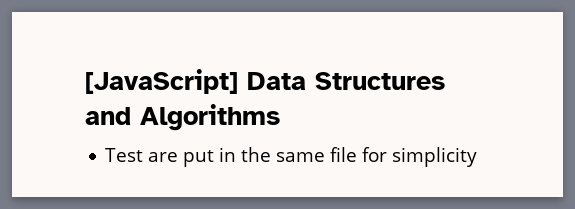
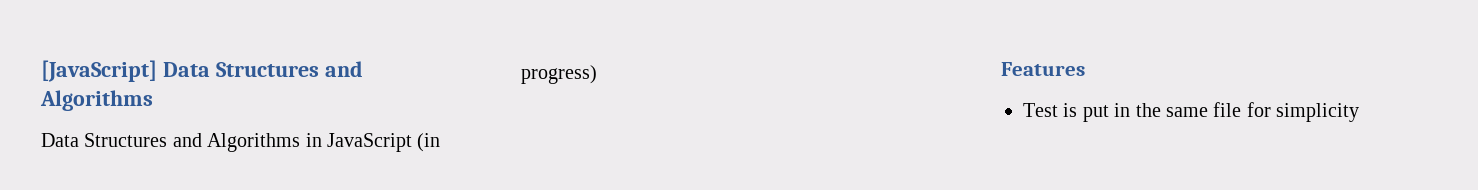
+ Data Structures and Algorithms in JavaScript (in progress)
+ Features
- Test are put in the same file for simplicity
+ Test is put in the same file for simplicity

